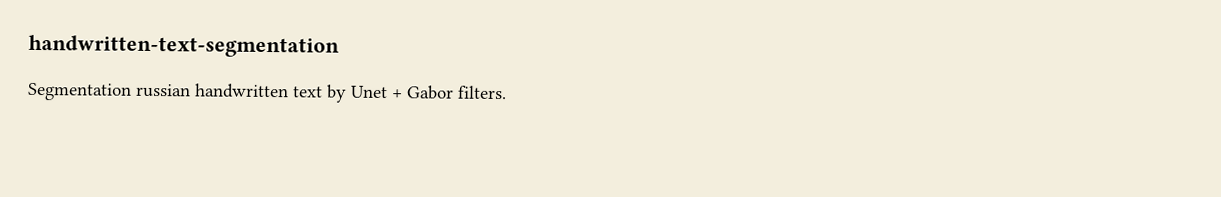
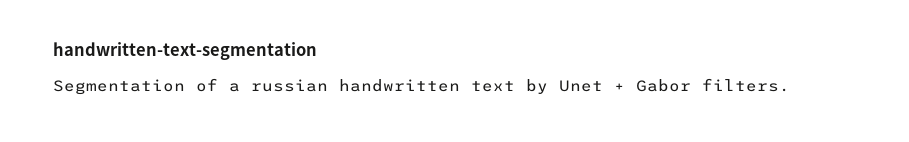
- Segmentation russian handwritten text by Unet + Gabor filters.
+ Segmentation of a russian handwritten text by Unet + Gabor filters.

